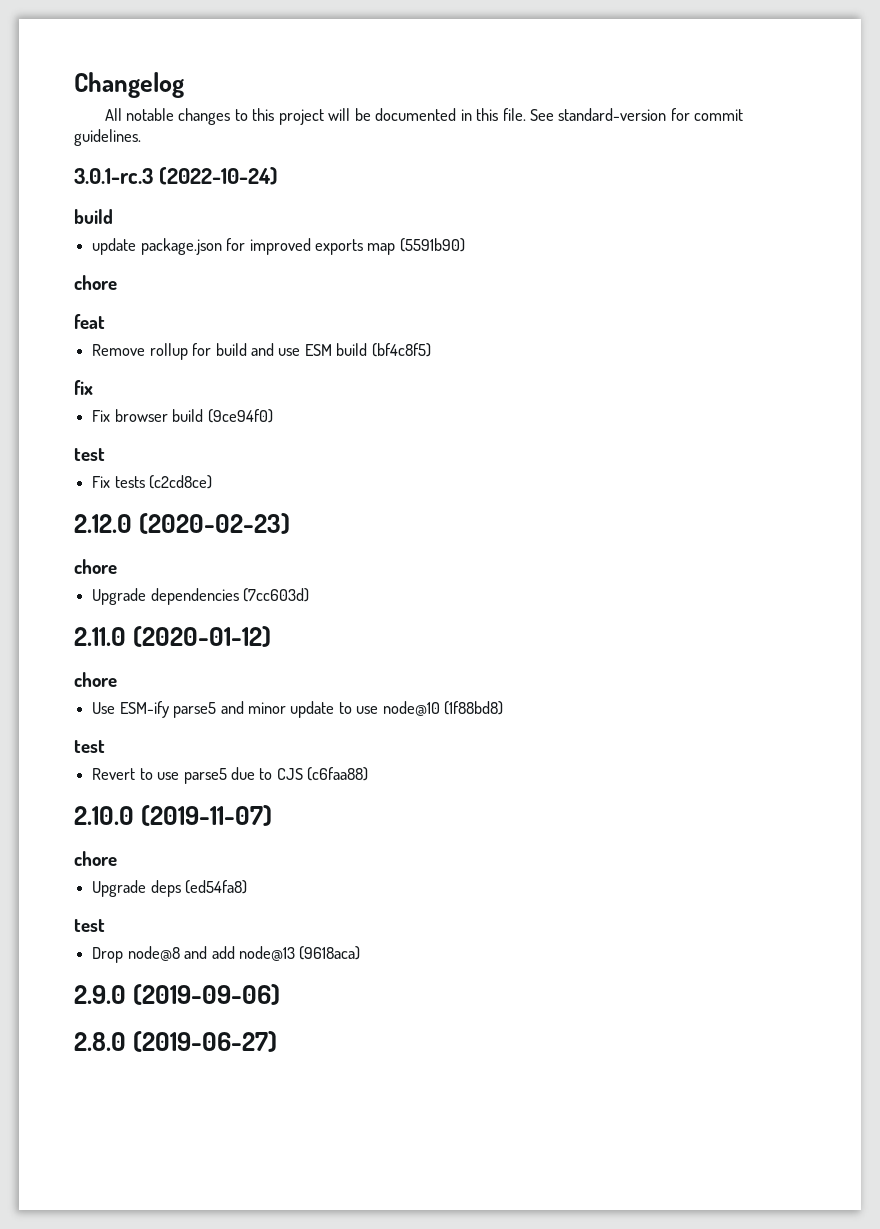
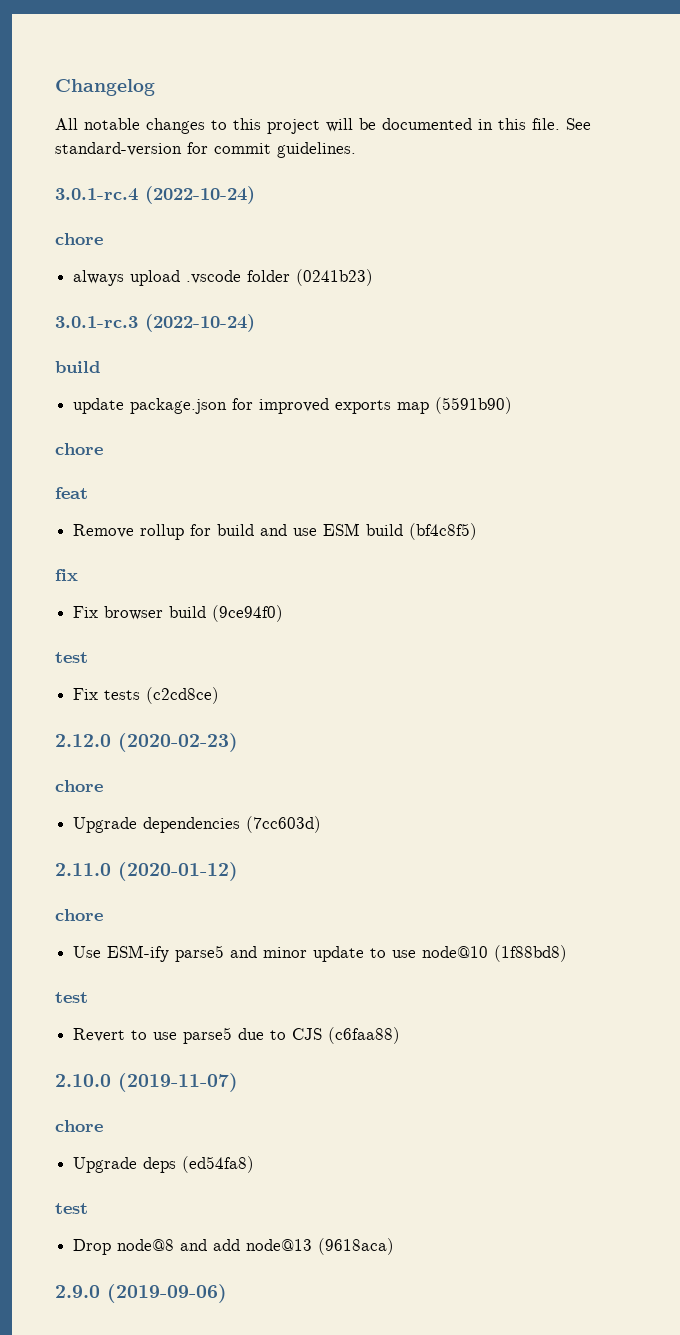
+ 3.0.1-rc.4 (2022-10-24)
+ chore
+ always upload .vscode folder (0241b23)
- 2.8.0 (2019-06-27)

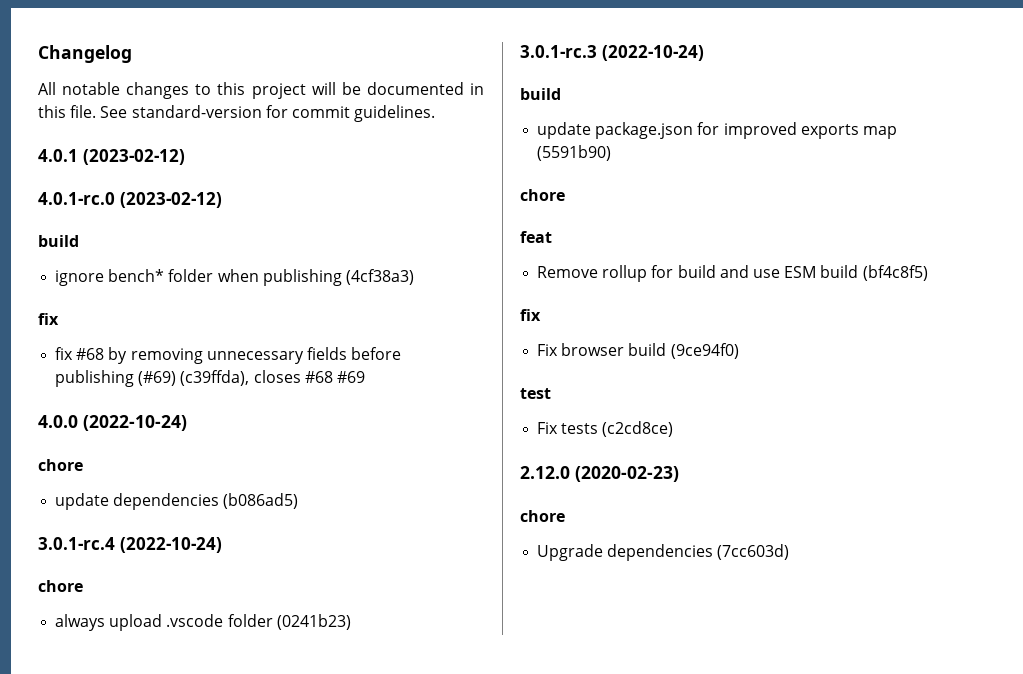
+ 4.0.1 (2023-02-12)
+ 4.0.1-rc.0 (2023-02-12)
+ build
+ ignore bench* folder when publishing (4cf38a3)
+ fix
+ fix #68 by removing unnecessary fields before publishing (#69) (c39ffda), closes #68 #69
+ 4.0.0 (2022-10-24)
+ chore
+ update dependencies (b086ad5)
- 2.11.0 (2020-01-12)
- chore
- Use ESM-ify parse5 and minor update to use node@10 (1f88bd8)
- test
- Revert to use parse5 due to CJS (c6faa88)
- 2.10.0 (2019-11-07)
- chore
- Upgrade deps (ed54fa8)
- test
- Drop node@8 and add node@13 (9618aca)
- 2.9.0 (2019-09-06)

